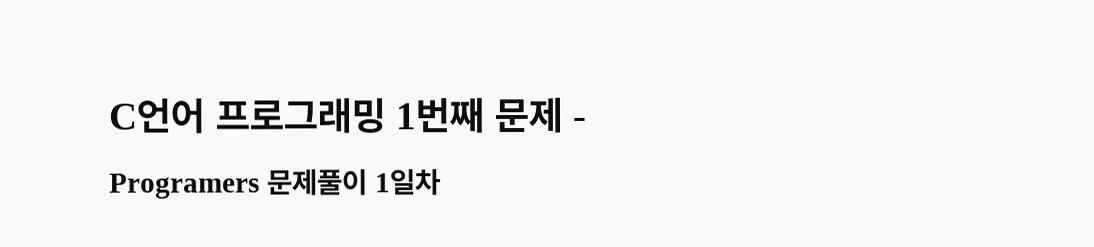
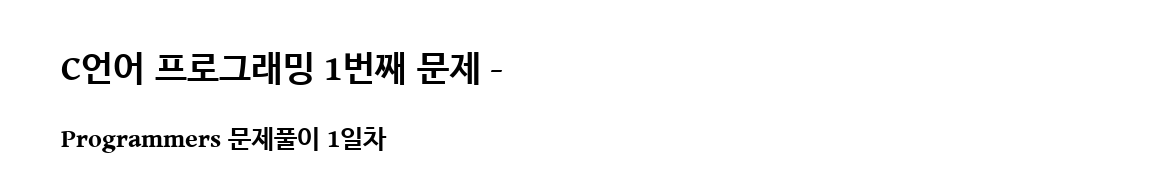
- Programers 문제풀이 1일차
+ Programmers 문제풀이 1일차

